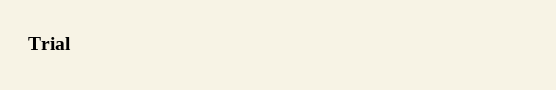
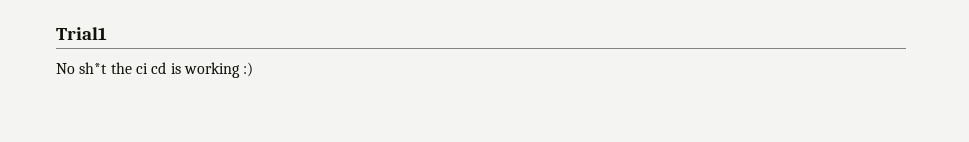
- Trial
+ Trial1
+ No sh*t the ci cd is working :)

